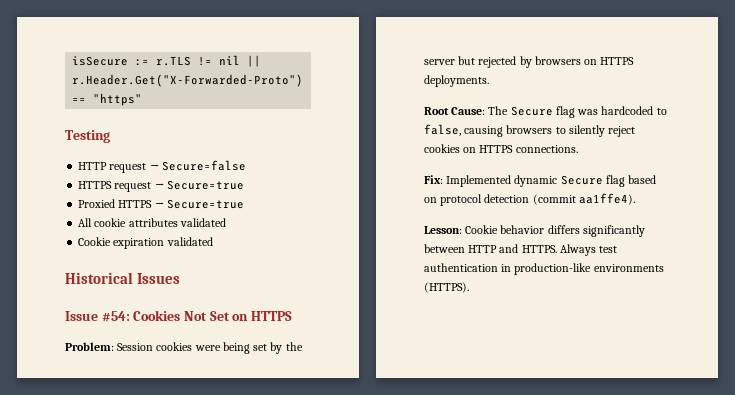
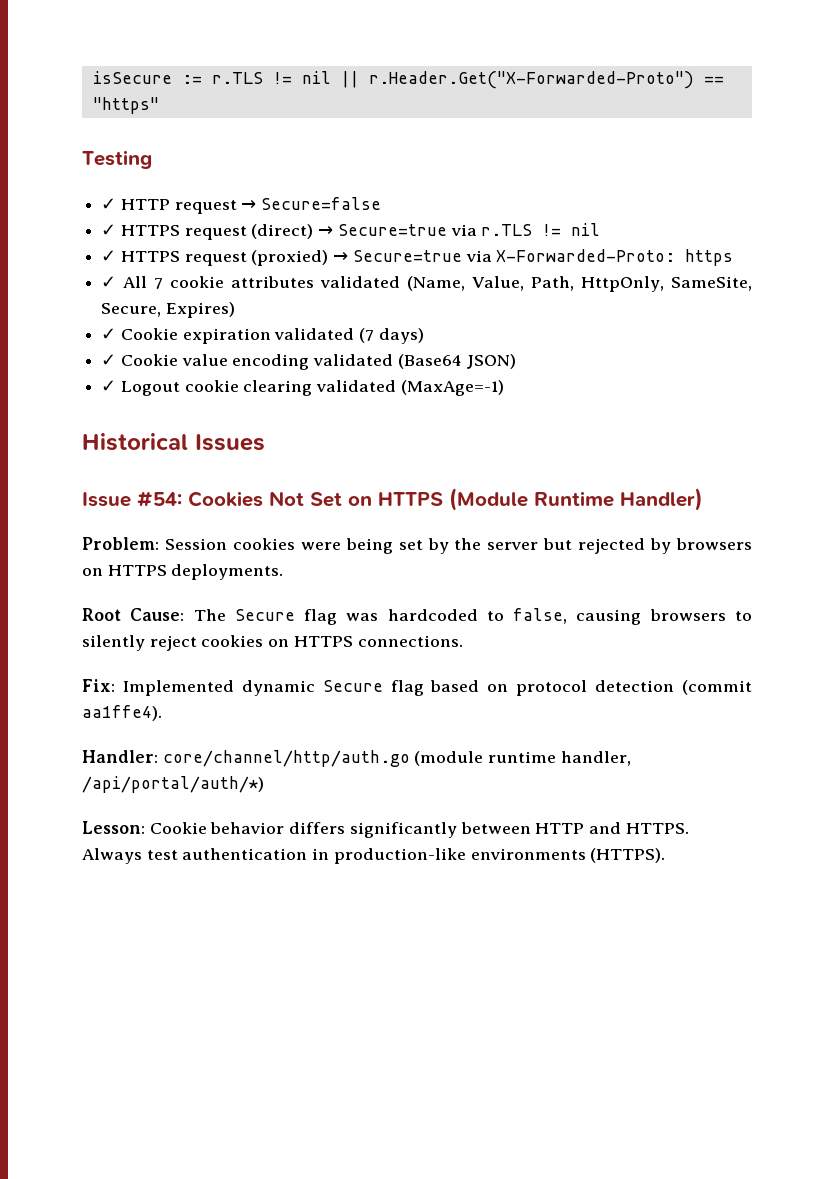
- HTTP request → Secure=false
+ ✓ HTTP request → Secure=false
- HTTPS request → Secure=true
- Proxied HTTPS → Secure=true
- All cookie attributes validated
- Cookie expiration validated
+ ✓ HTTPS request (direct) → Secure=true via r.TLS != nil
+ ✓ HTTPS request (proxied) → Secure=true via X-Forwarded-Proto: https
+ ✓ All 7 cookie attributes validated (Name, Value, Path, HttpOnly, SameSite, Secure, Expires)
+ ✓ Cookie expiration validated (7 days)
+ ✓ Cookie value encoding validated (Base64 JSON)
+ ✓ Logout cookie clearing validated (MaxAge=-1)
- Issue #54: Cookies Not Set on HTTPS
+ Issue #54: Cookies Not Set on HTTPS (Module Runtime Handler)
+ Handler: core/channel/http/auth.go (module runtime handler, /api/portal/auth/*)

